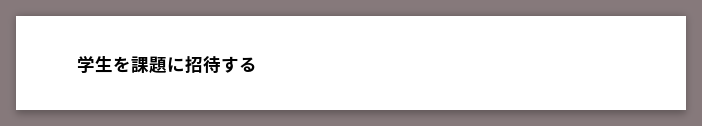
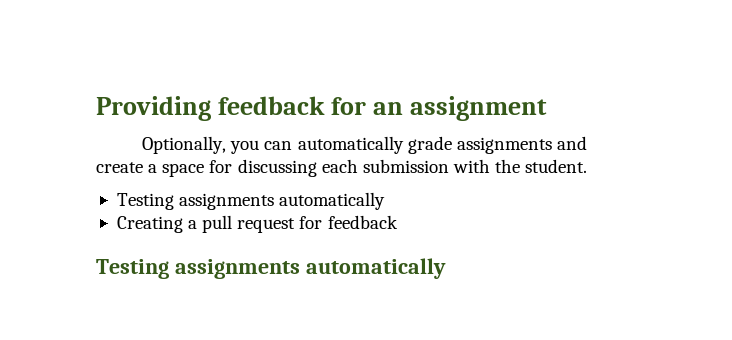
- 学生を課題に招待する
+ Providing feedback for an assignment
+ Optionally, you can automatically grade assignments and create a space for discussing each submission with the student.
+ Testing assignments automatically
+ Creating a pull request for feedback
+ Testing assignments automatically

